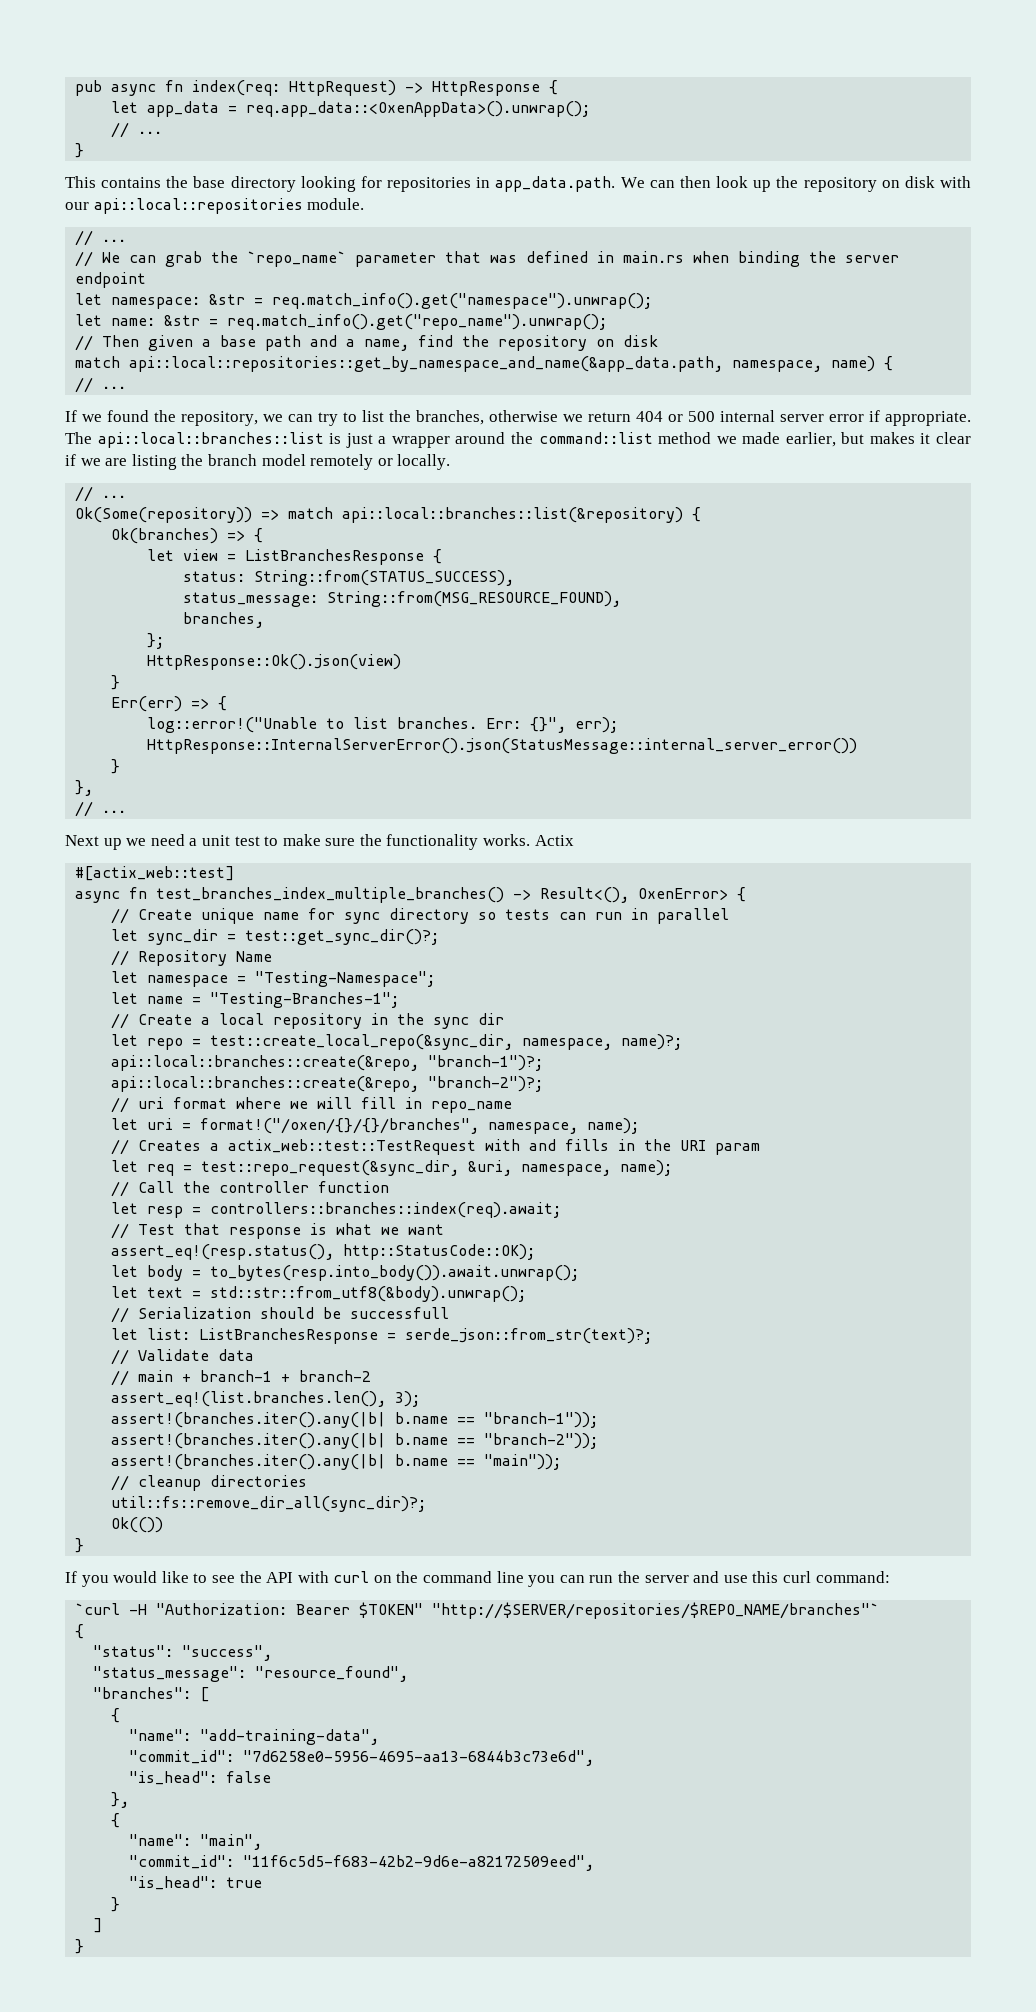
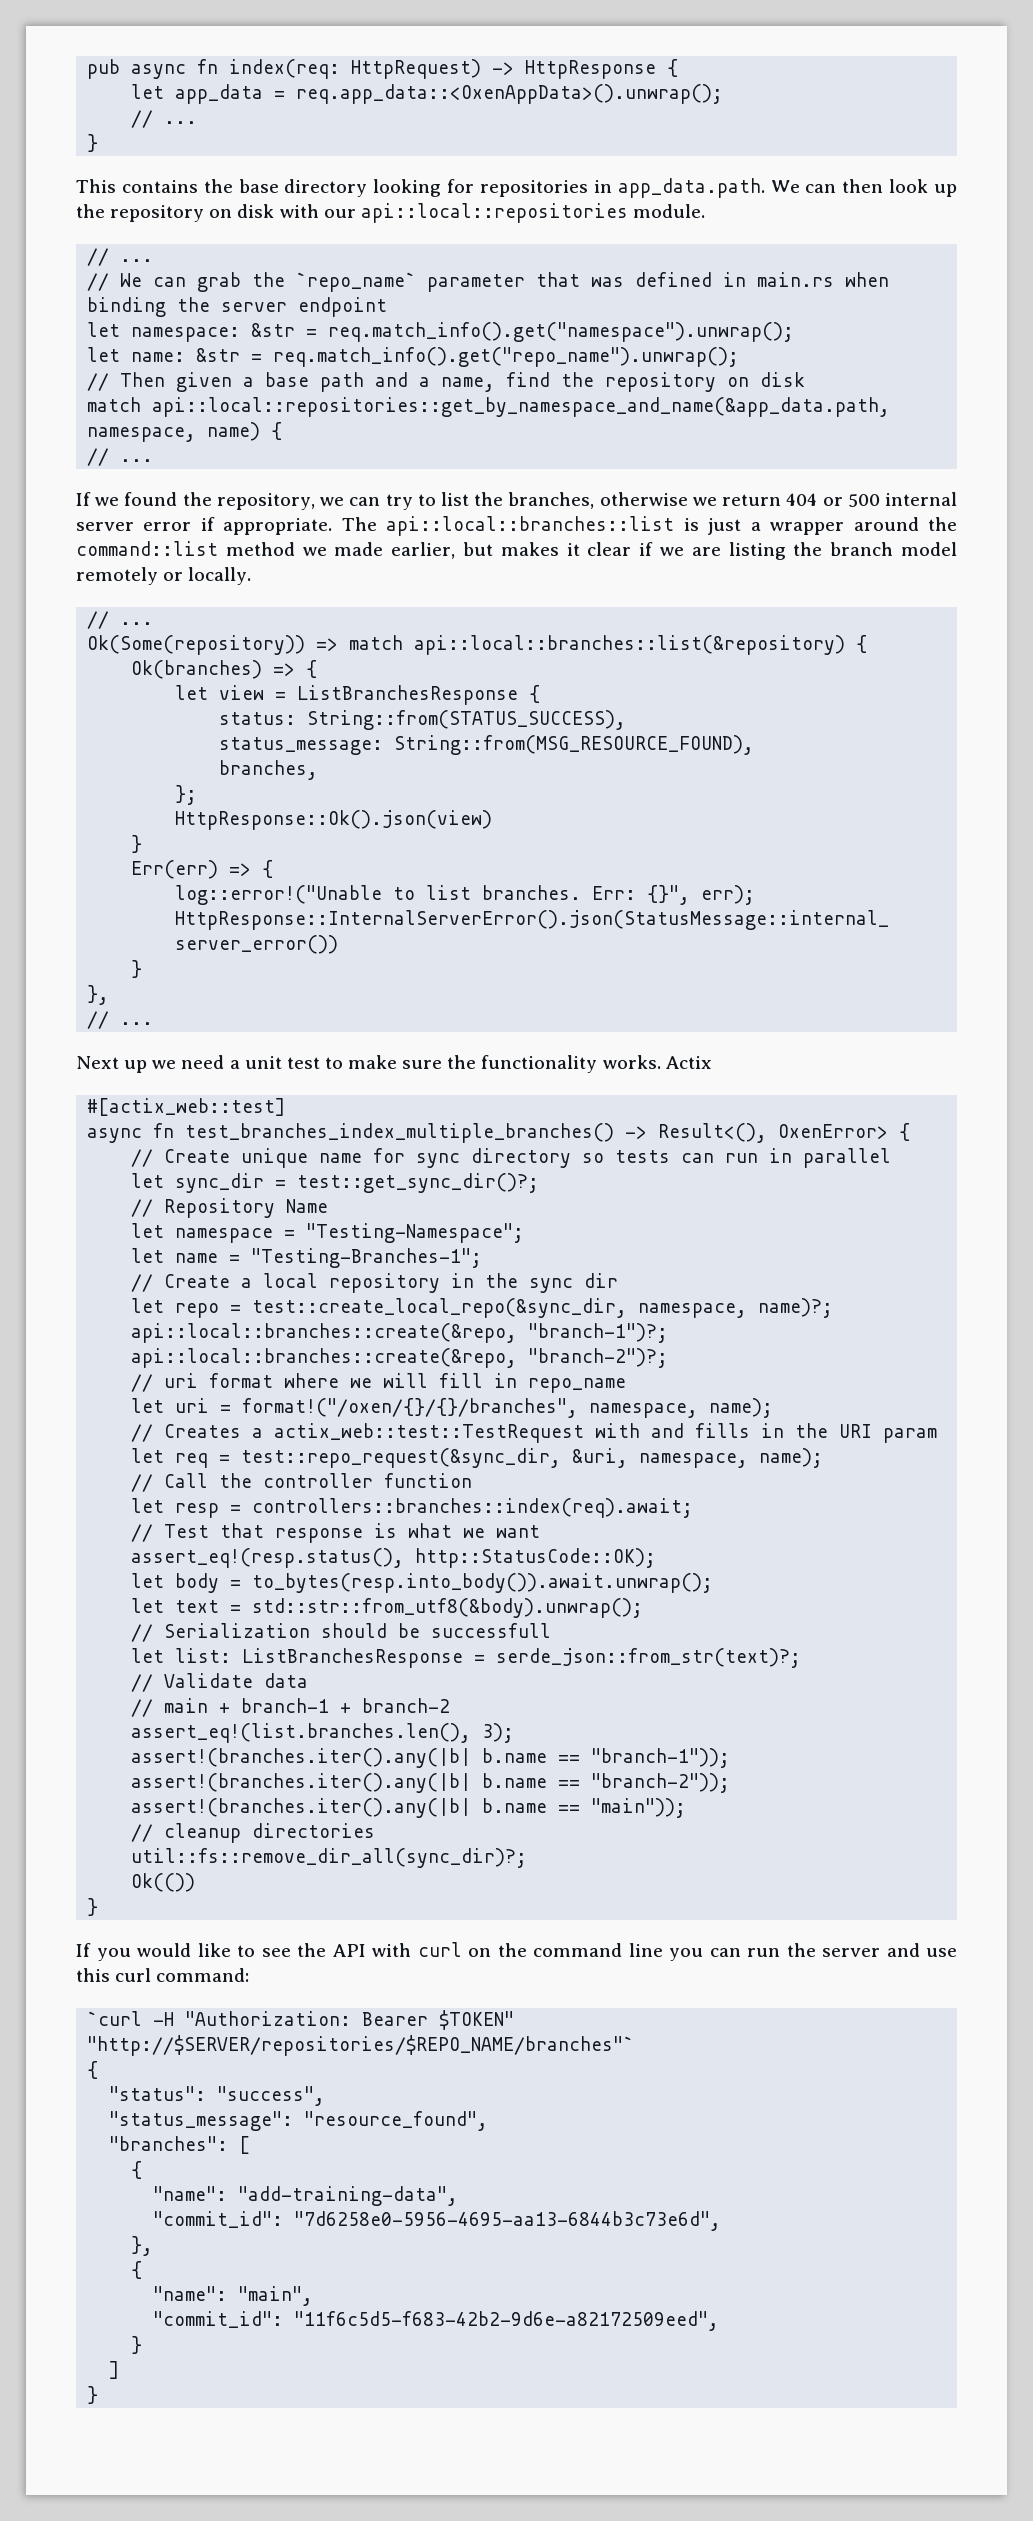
- "is_head": false
- "is_head": true

